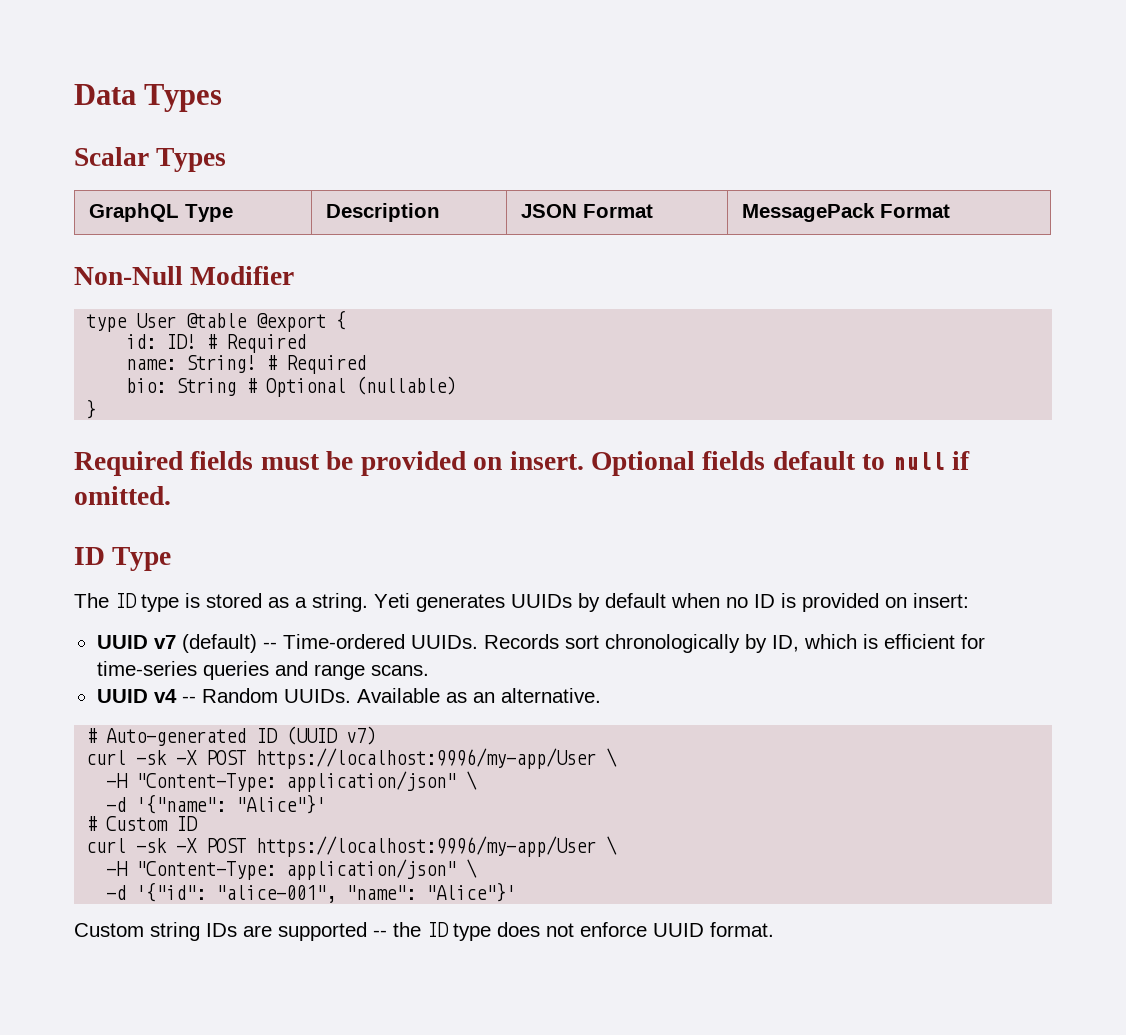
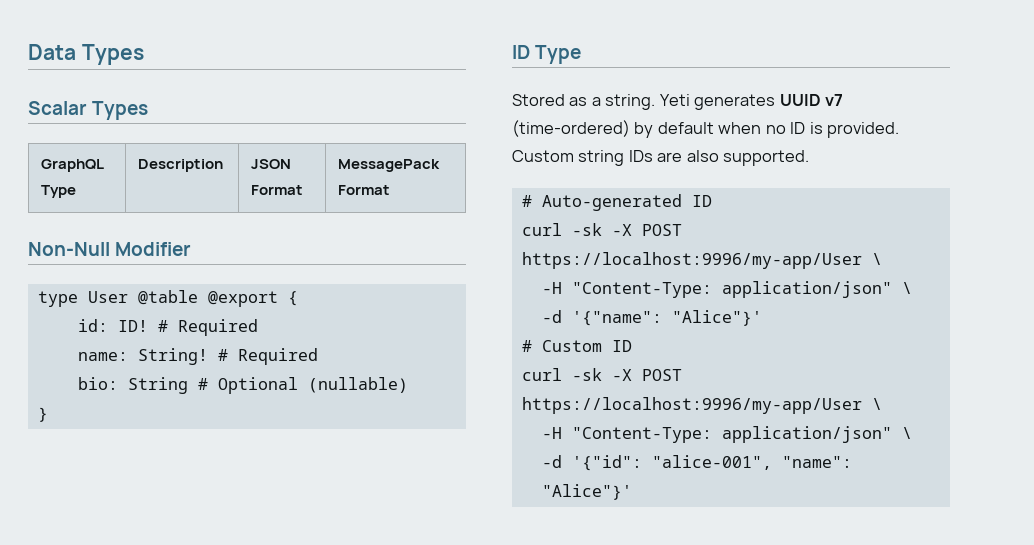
- Required fields must be provided on insert. Optional fields default to null if omitted.
  ID Type
- The ID type is stored as a string.
+ Stored as a string.
- Yeti generates UUIDs by default when no ID is provided on insert:
- UUID v7 (default) -- Time-ordered UUIDs. Records sort chronologically by ID, which is efficient for time-series queries and range scans.
- UUID v4 -- Random UUIDs. Available as an alternative.
+ Yeti generates UUID v7 (time-ordered) by default when no ID is provided. Custom string IDs are also supported.
- # Auto-generated ID (UUID v7)
+ # Auto-generated ID
- Custom string IDs are supported -- the ID type does not enforce UUID format.

